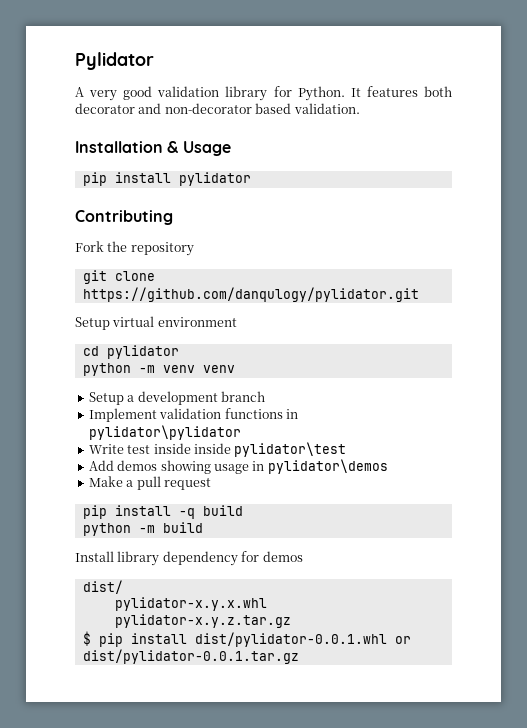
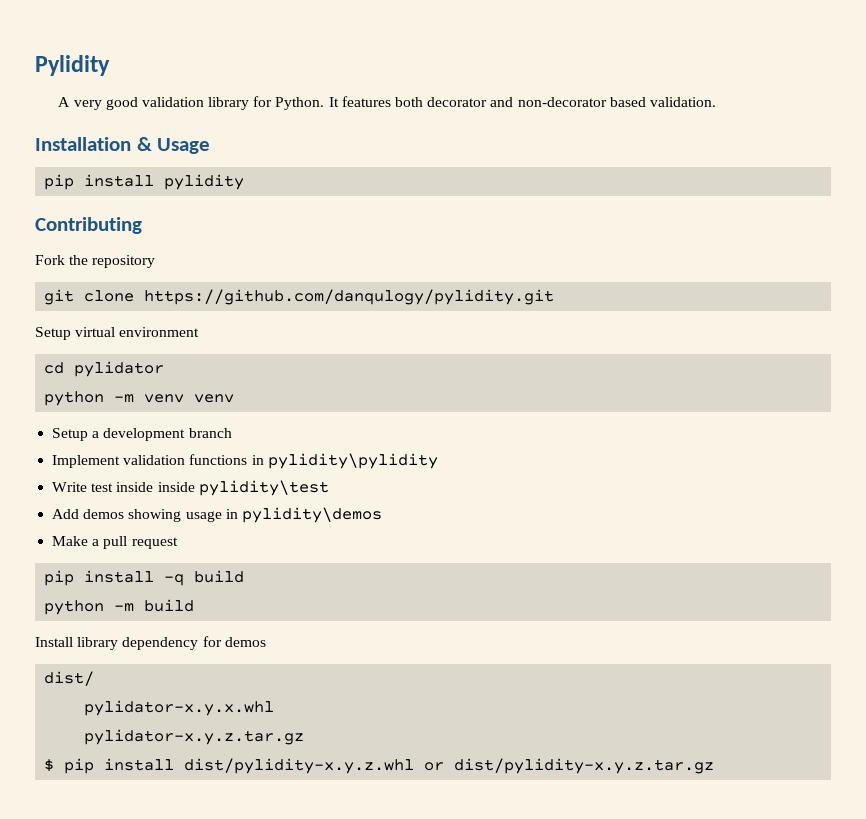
- Pylidator
+ Pylidity
- pip install pylidator
+ pip install pylidity
- git clone https://github.com/danqulogy/pylidator.git
+ git clone https://github.com/danqulogy/pylidity.git
- Implement validation functions in pylidator\pylidator
+ Implement validation functions in pylidity\pylidity
- Write test inside inside pylidator\test
+ Write test inside inside pylidity\test
- Add demos showing usage in pylidator\demos
+ Add demos showing usage in pylidity\demos
- $ pip install dist/pylidator-0.0.1.whl or dist/pylidator-0.0.1.tar.gz
+ $ pip install dist/pylidity-x.y.z.whl or dist/pylidity-x.y.z.tar.gz

